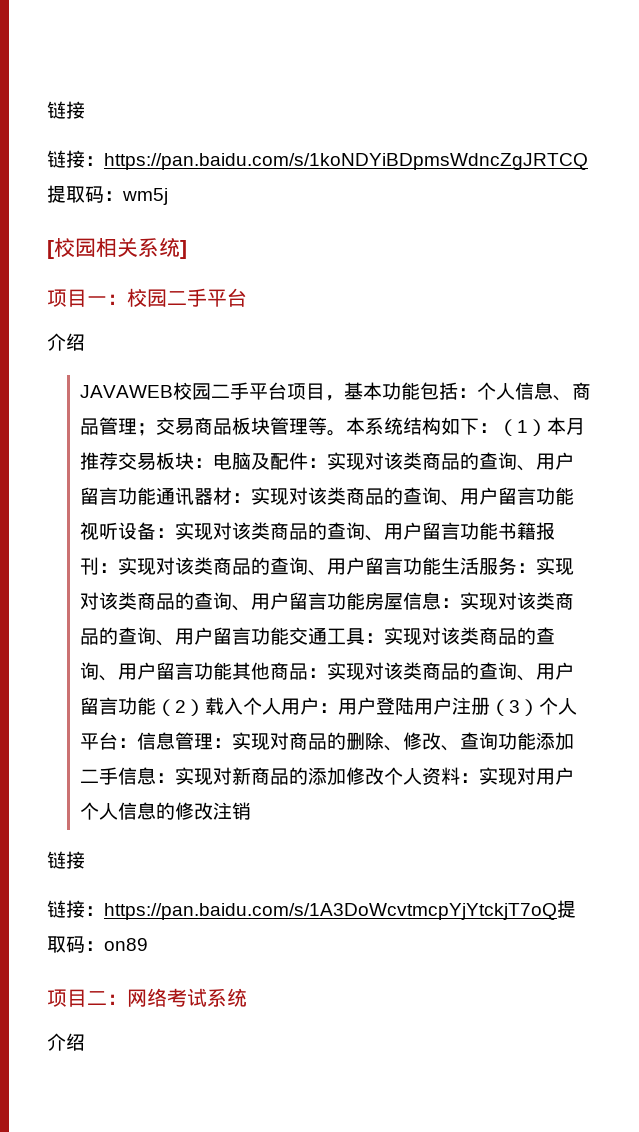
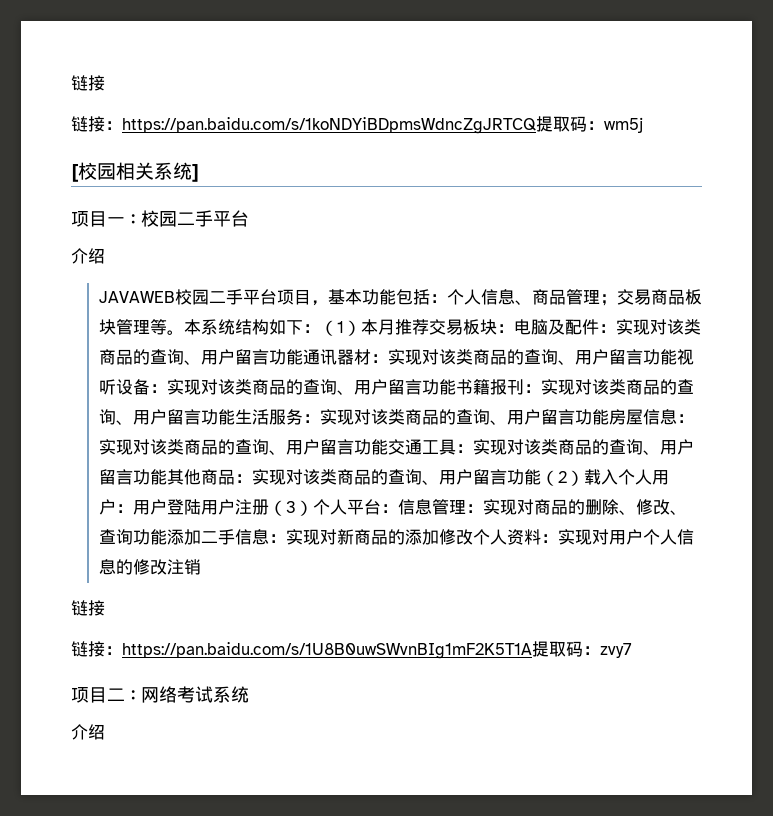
- 链接：https://pan.baidu.com/s/1A3DoWcvtmcpYjYtckjT7oQ提取码：on89
+ 链接：https://pan.baidu.com/s/1U8B0uwSWvnBIg1mF2K5T1A提取码：zvy7

